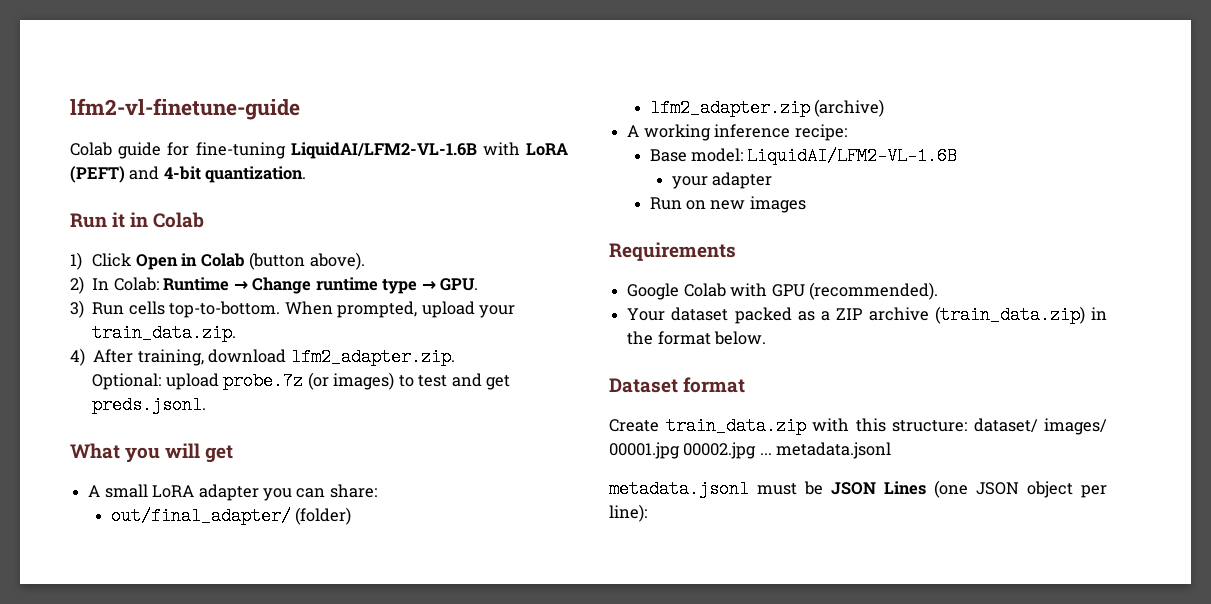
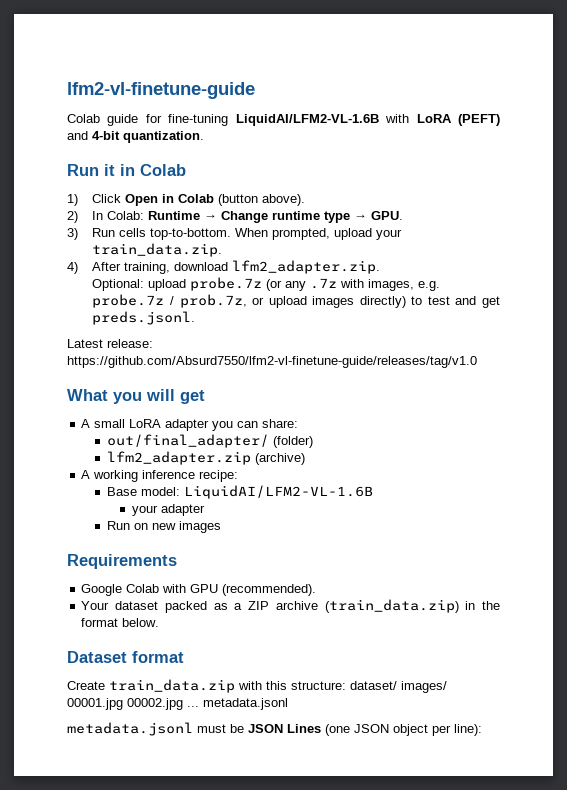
- Optional: upload probe.7z (or images) to test and get preds.jsonl.
+ Optional: upload probe.7z (or any .7z with images, e.g. probe.7z / prob.7z, or upload images directly) to test and get preds.jsonl.
+ Latest release: https://github.com/Absurd7550/lfm2-vl-finetune-guide/releases/tag/v1.0

